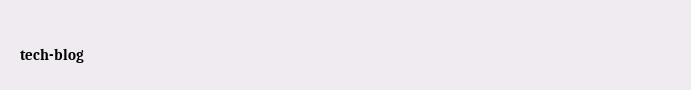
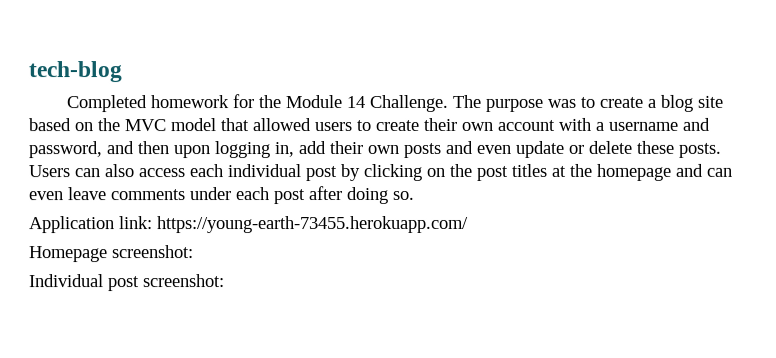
+ Completed homework for the Module 14 Challenge. The purpose was to create a blog site based on the MVC model that allowed users to create their own account with a username and password, and then upon logging in, add their own posts and even update or delete these posts. Users can also access each individual post by clicking on the post titles at the homepage and can even leave comments under each post after doing so.
+ Application link: https://young-earth-73455.herokuapp.com/
+ Homepage screenshot:
+ Individual post screenshot:

